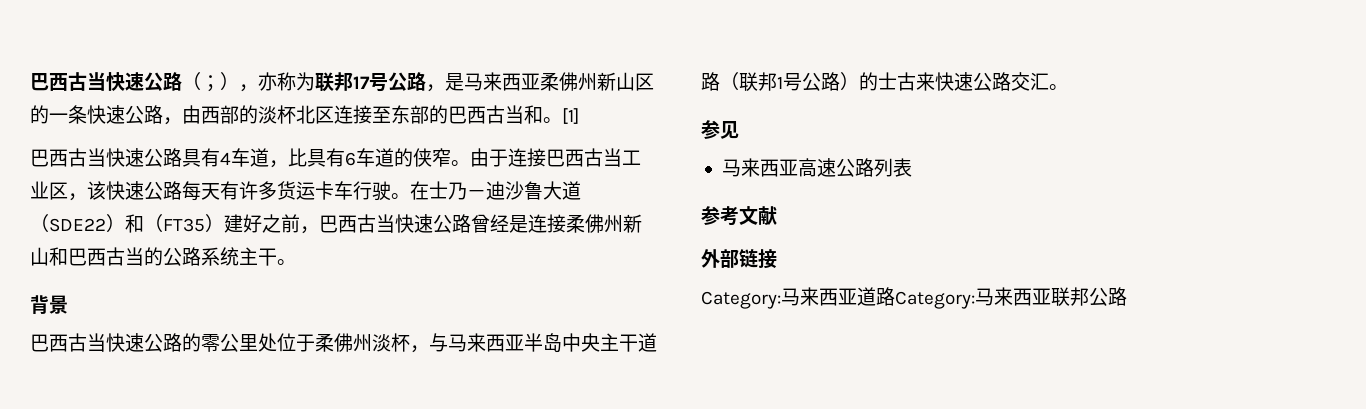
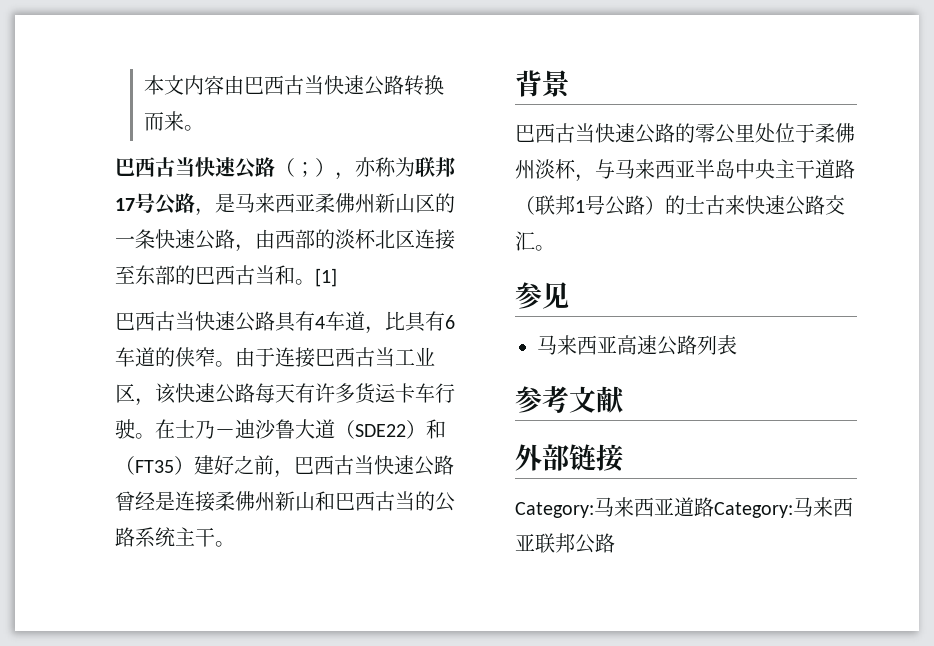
+ 本文内容由巴西古当快速公路转换而来。

